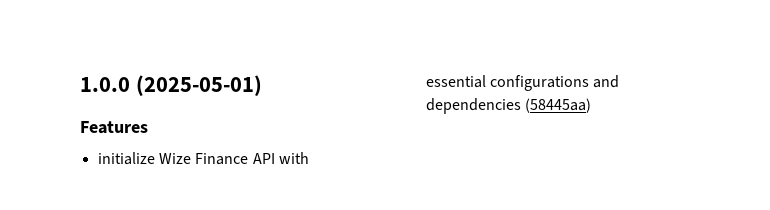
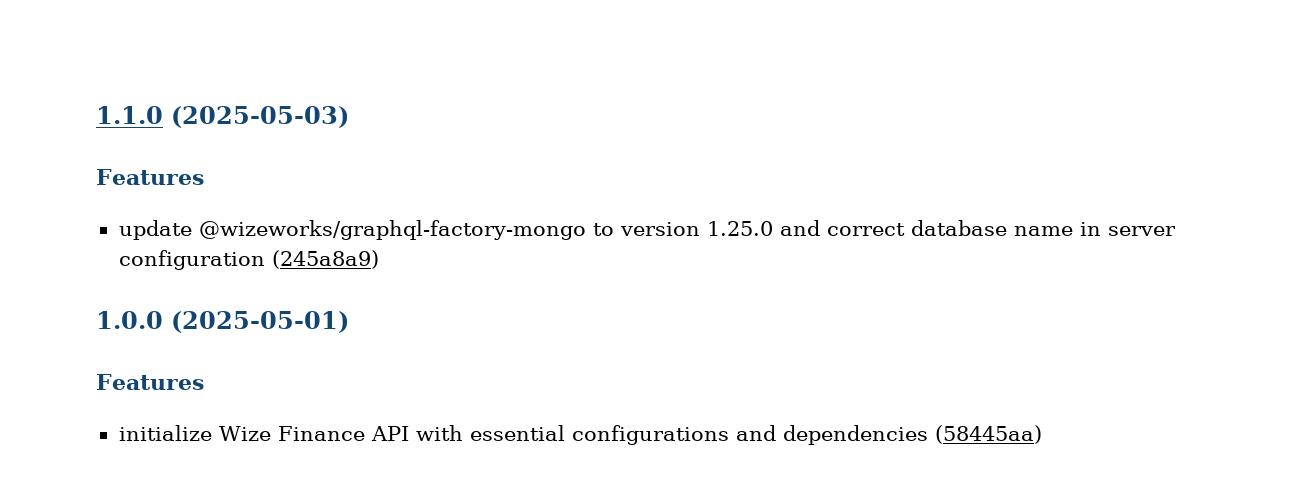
+ 1.1.0 (2025-05-03)
+ Features
+ update @wizeworks/graphql-factory-mongo to version 1.25.0 and correct database name in server configuration (245a8a9)

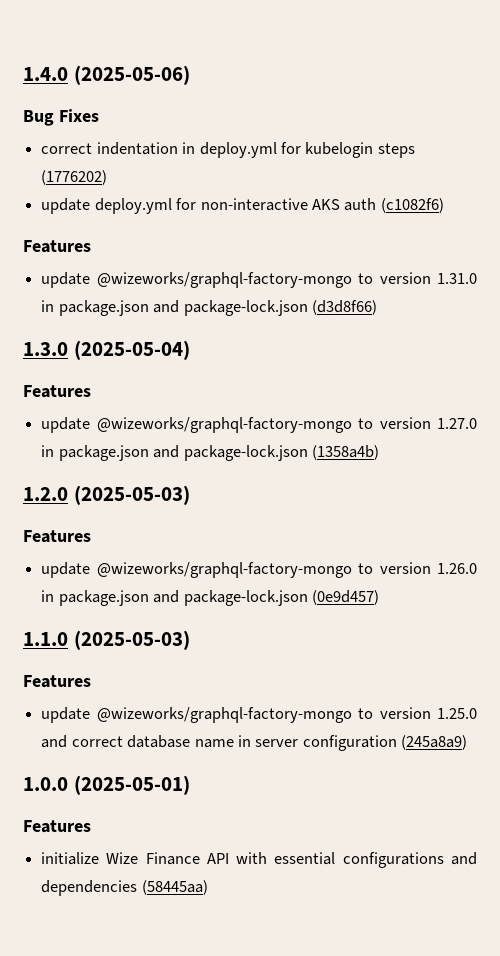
+ 1.4.0 (2025-05-06)
+ Bug Fixes
+ correct indentation in deploy.yml for kubelogin steps (1776202)
+ update deploy.yml for non-interactive AKS auth (c1082f6)
+ Features
+ update @wizeworks/graphql-factory-mongo to version 1.31.0 in package.json and package-lock.json (d3d8f66)
+ 1.3.0 (2025-05-04)
+ Features
+ update @wizeworks/graphql-factory-mongo to version 1.27.0 in package.json and package-lock.json (1358a4b)
+ 1.2.0 (2025-05-03)
+ Features
+ update @wizeworks/graphql-factory-mongo to version 1.26.0 in package.json and package-lock.json (0e9d457)

